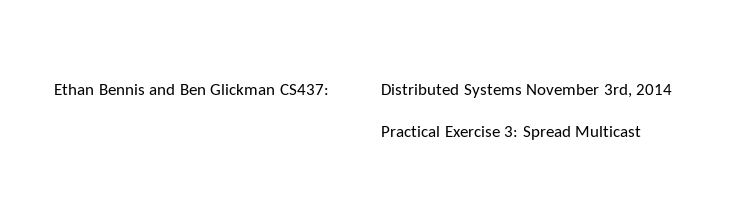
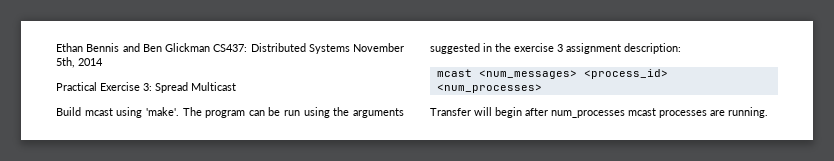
- Ethan Bennis and Ben Glickman CS437: Distributed Systems November 3rd, 2014
+ Ethan Bennis and Ben Glickman CS437: Distributed Systems November 5th, 2014
+ Build mcast using 'make'. The program can be run using the arguments suggested in the exercise 3 assignment description:
+ mcast <num_messages> <process_id> <num_processes>
+ Transfer will begin after num_processes mcast processes are running.

